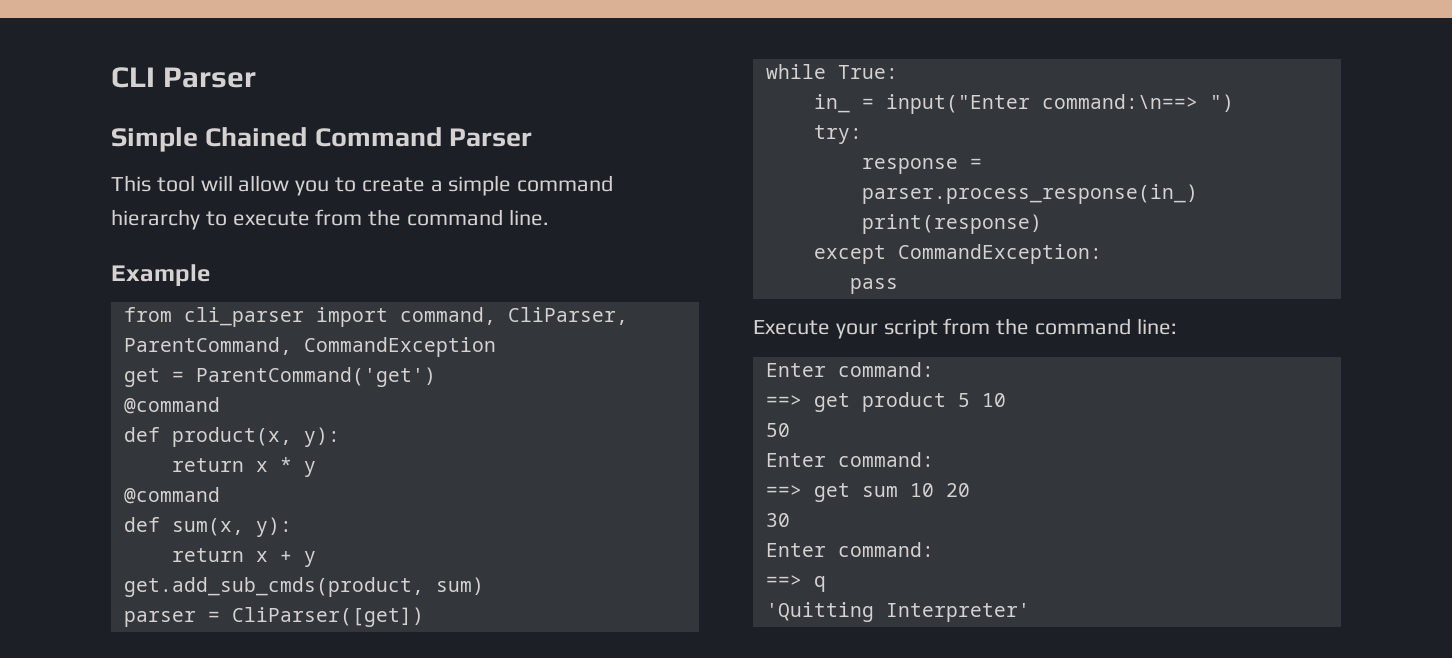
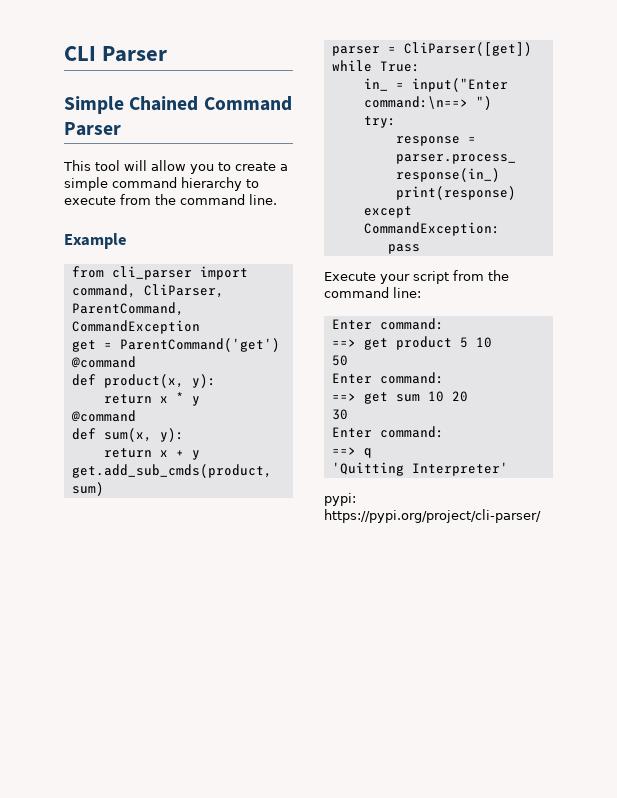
+ pypi: https://pypi.org/project/cli-parser/

